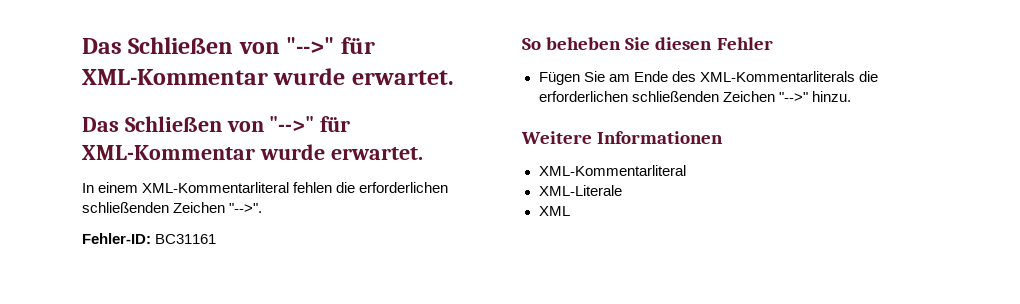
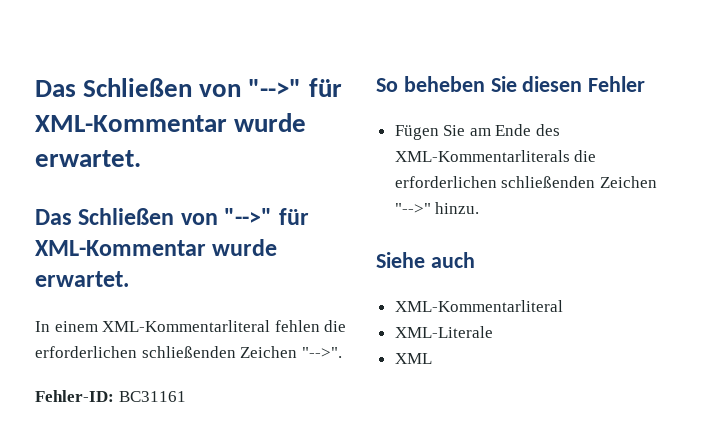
- Weitere Informationen
+ Siehe auch

